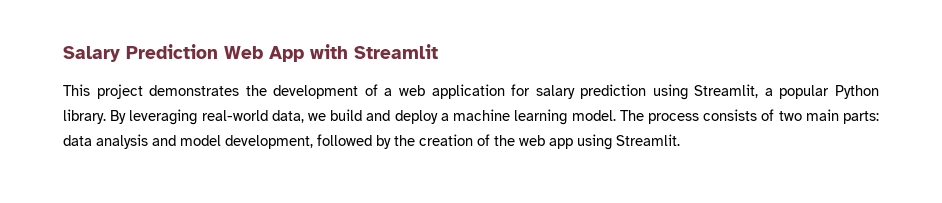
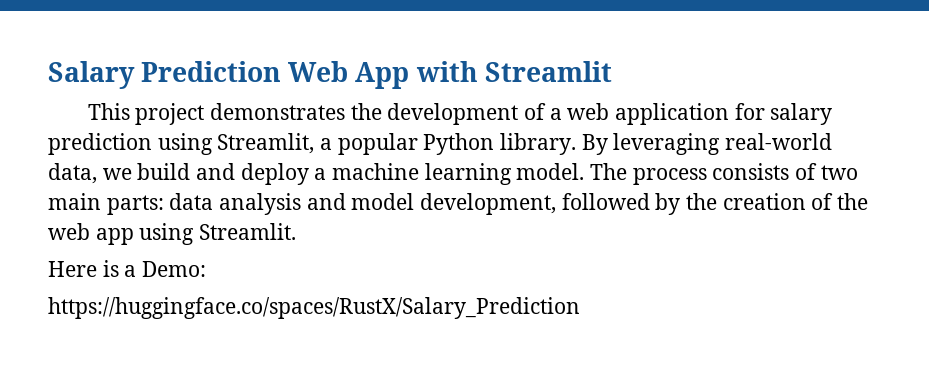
+ Here is a Demo:
+ https://huggingface.co/spaces/RustX/Salary_Prediction

